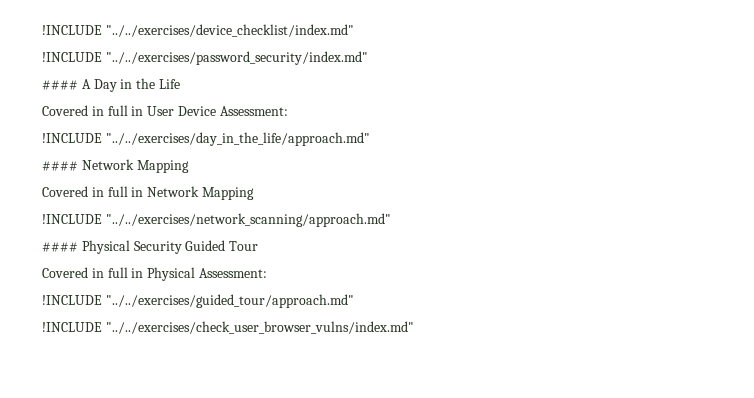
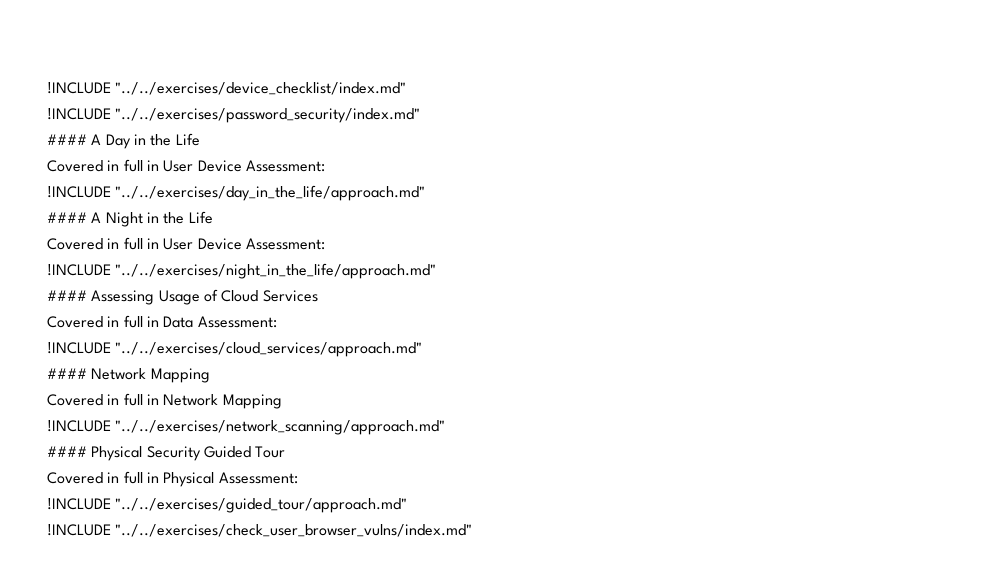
+ #### A Night in the Life
+ Covered in full in User Device Assessment:
+ !INCLUDE "../../exercises/night_in_the_life/approach.md"
+ #### Assessing Usage of Cloud Services
+ Covered in full in Data Assessment:
+ !INCLUDE "../../exercises/cloud_services/approach.md"

